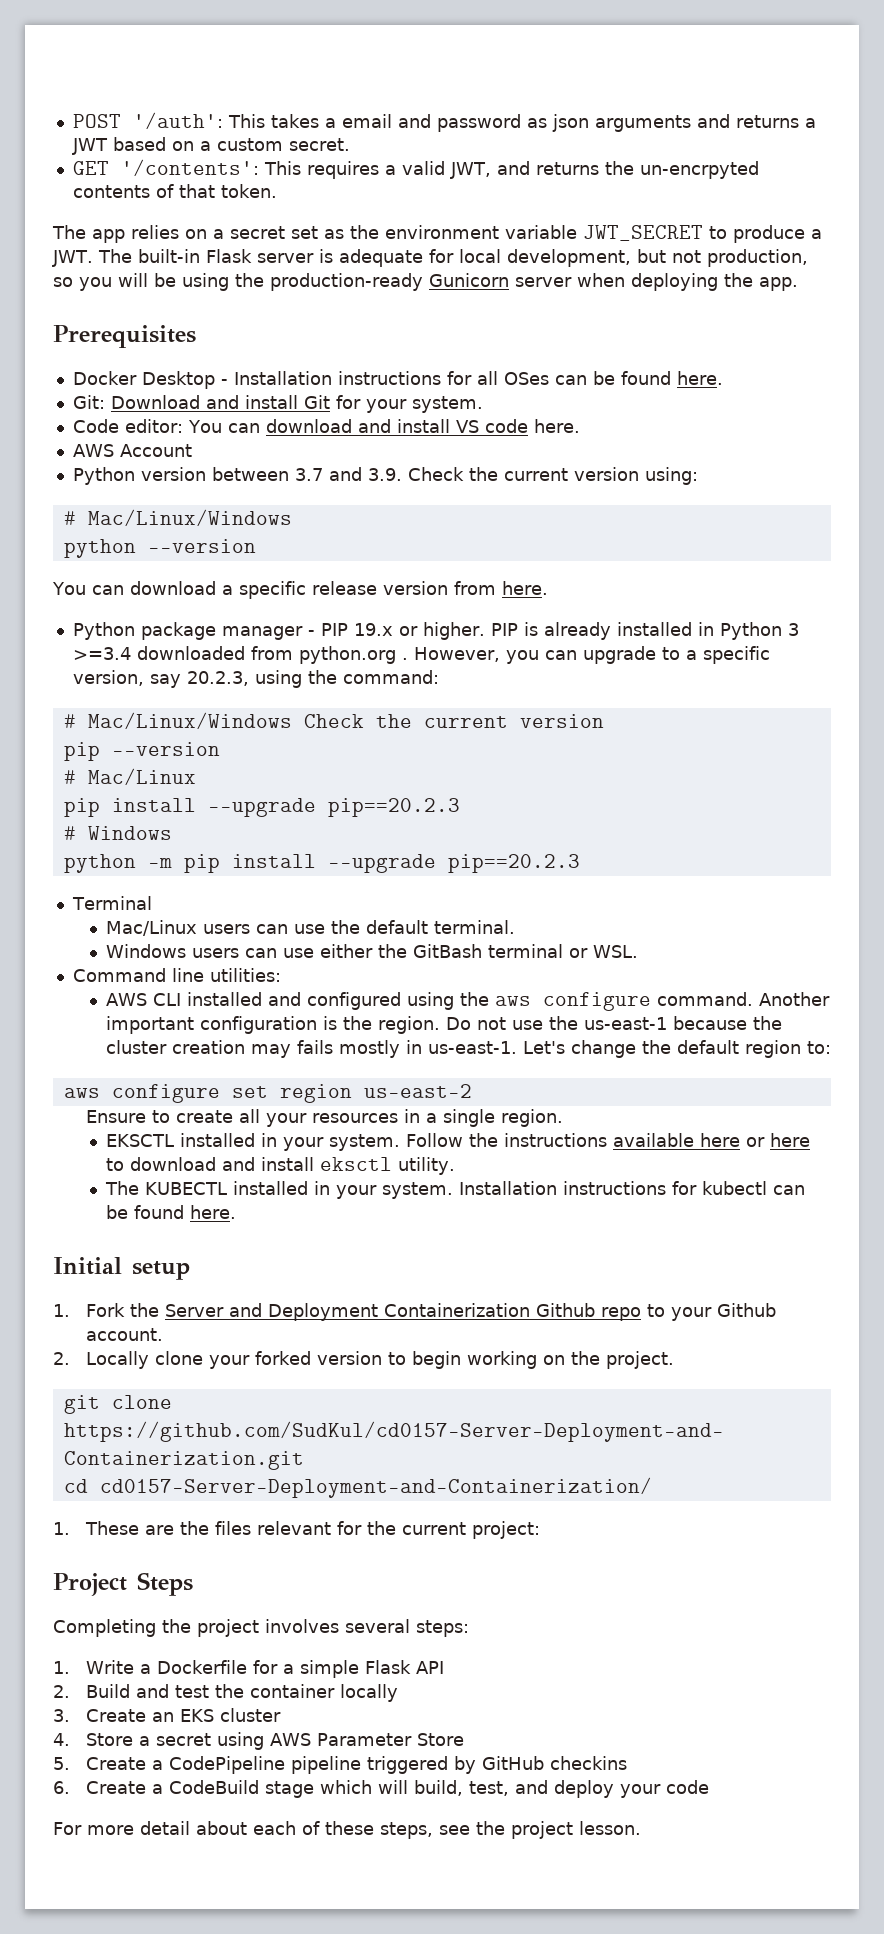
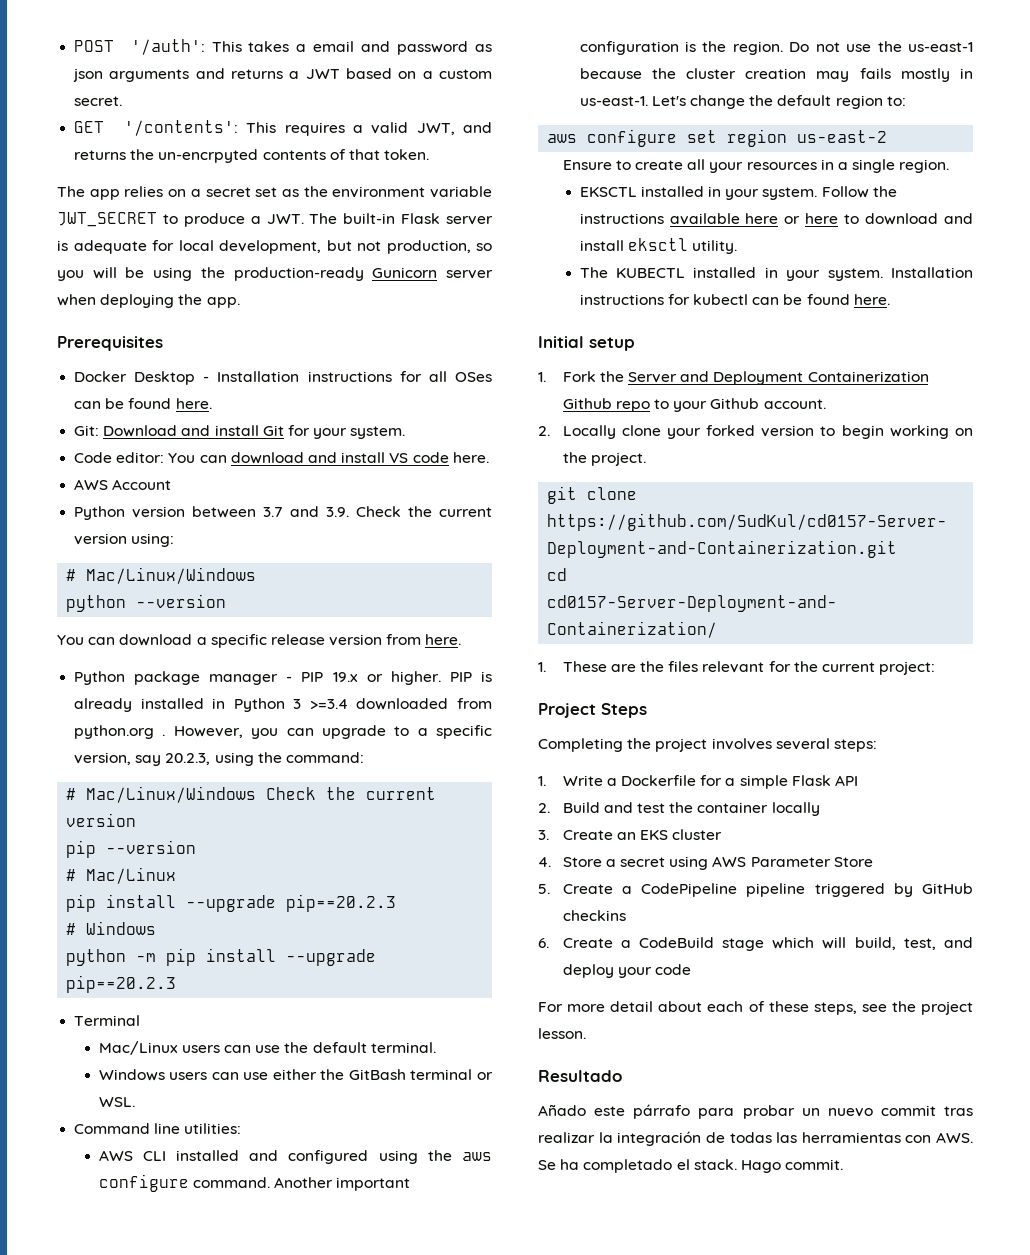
+ Resultado
+ Añado este párrafo para probar un nuevo commit tras realizar la integración de todas las herramientas con AWS. Se ha completado el stack. Hago commit.

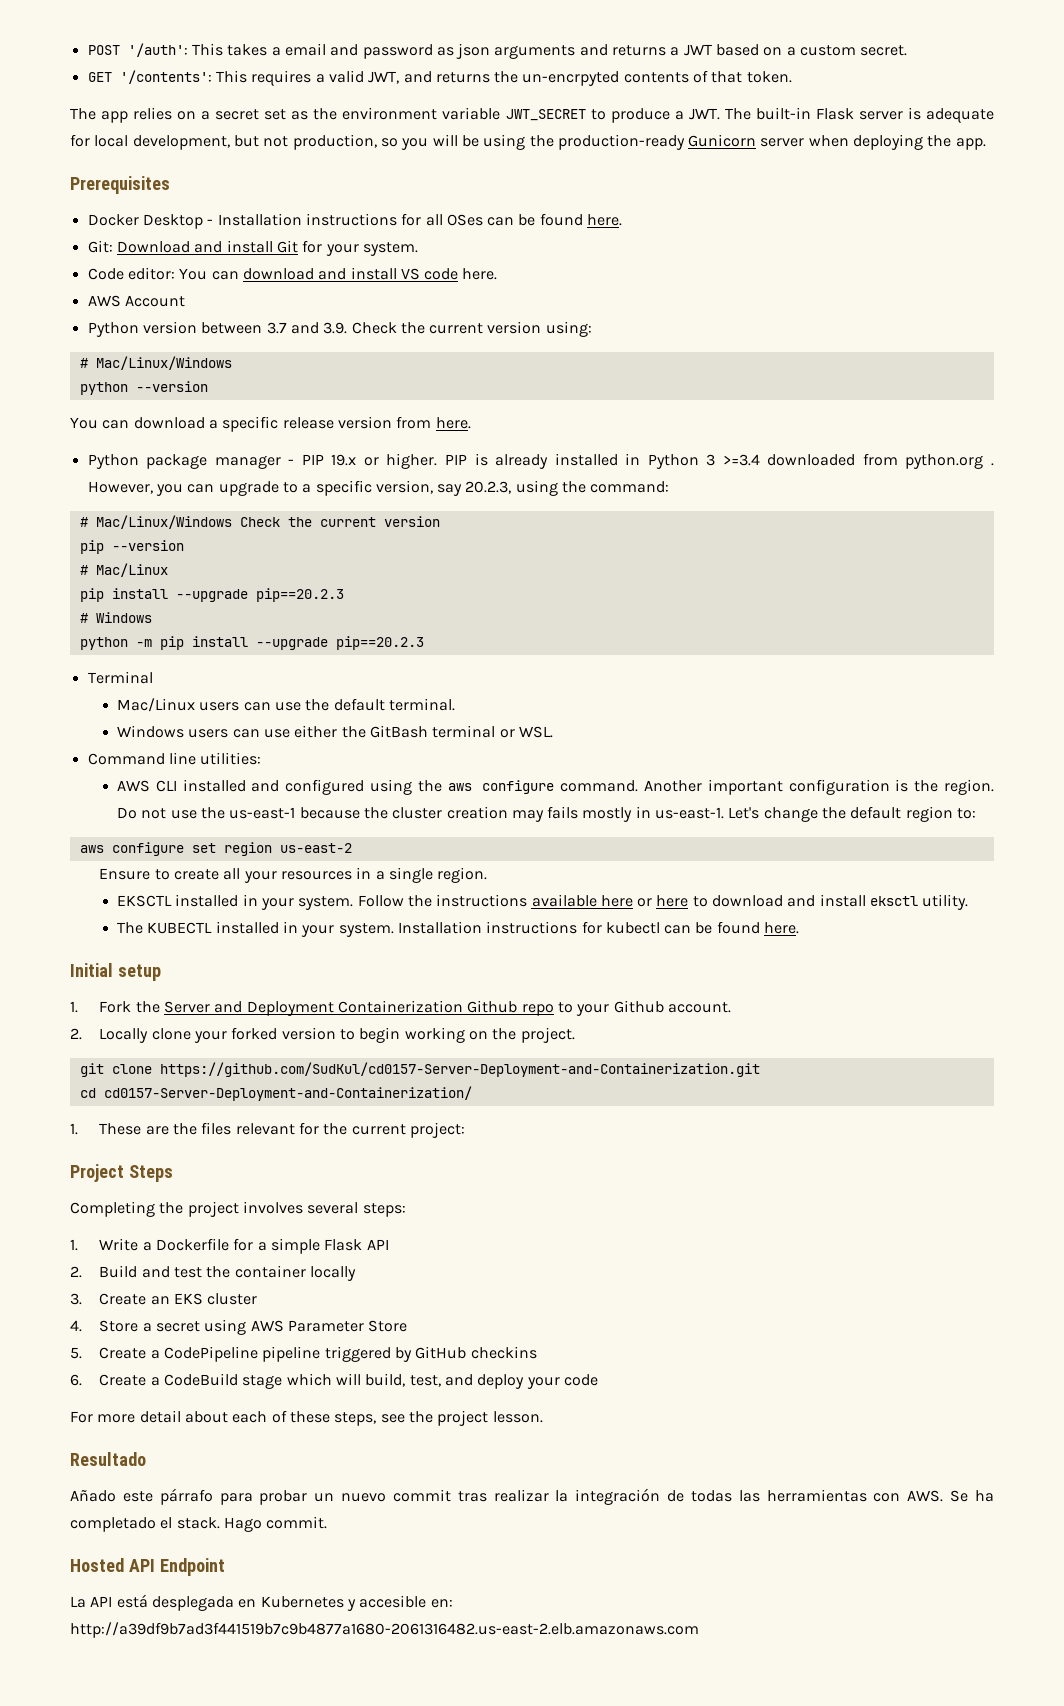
+ Hosted API Endpoint
+ La API está desplegada en Kubernetes y accesible en: http://a39df9b7ad3f441519b7c9b4877a1680-2061316482.us-east-2.elb.amazonaws.com

